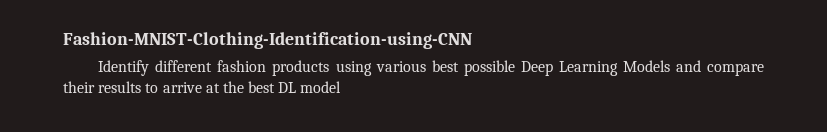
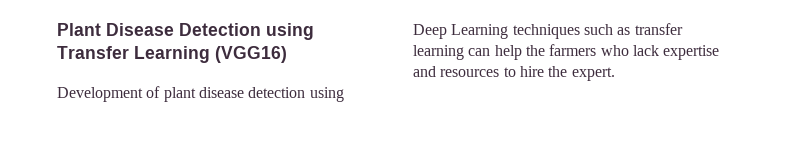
- Fashion-MNIST-Clothing-Identification-using-CNN
- Identify different fashion products using various best possible Deep Learning Models and compare their results to arrive at the best DL model
+ Plant Disease Detection using Transfer Learning (VGG16)
+ Development of plant disease detection using Deep Learning techniques such as transfer learning can help the farmers who lack expertise and resources to hire the expert.

